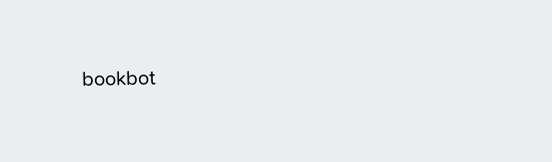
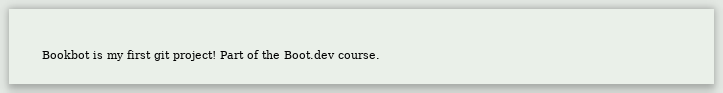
- bookbot
+ Bookbot is my first git project! Part of the Boot.dev course.

